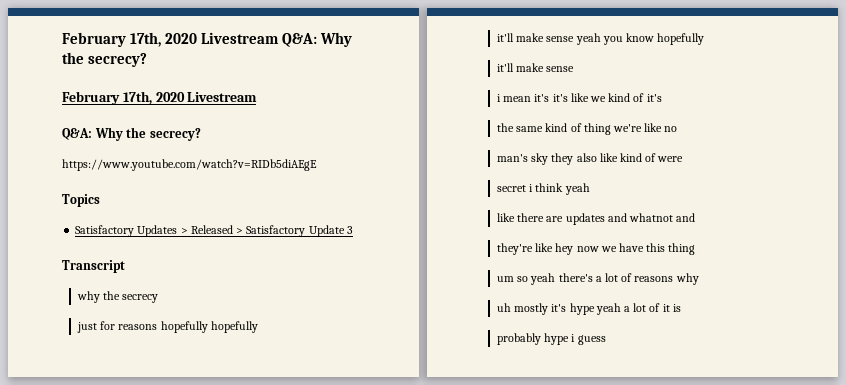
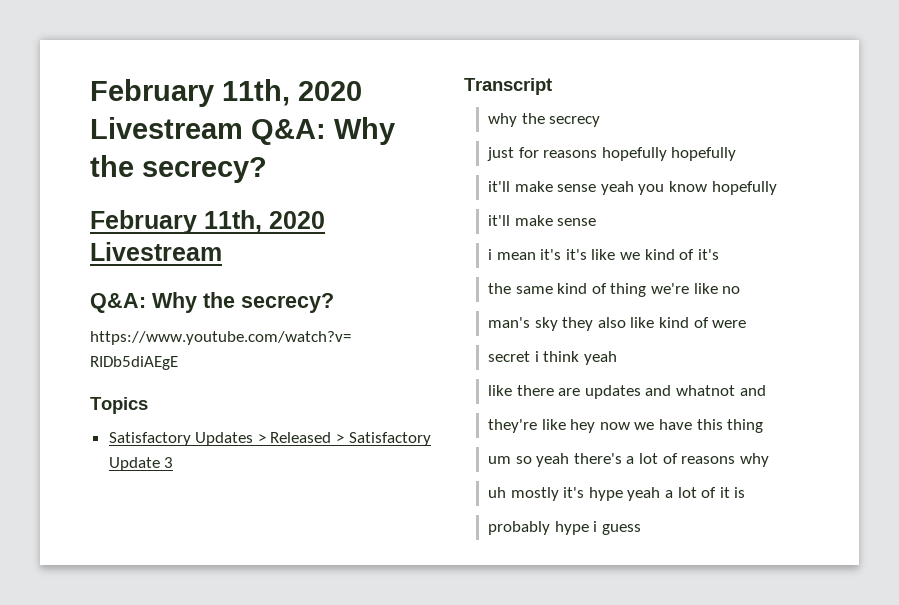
- February 17th, 2020 Livestream Q&A: Why the secrecy?
- February 17th, 2020 Livestream
+ February 11th, 2020 Livestream Q&A: Why the secrecy?
+ February 11th, 2020 Livestream

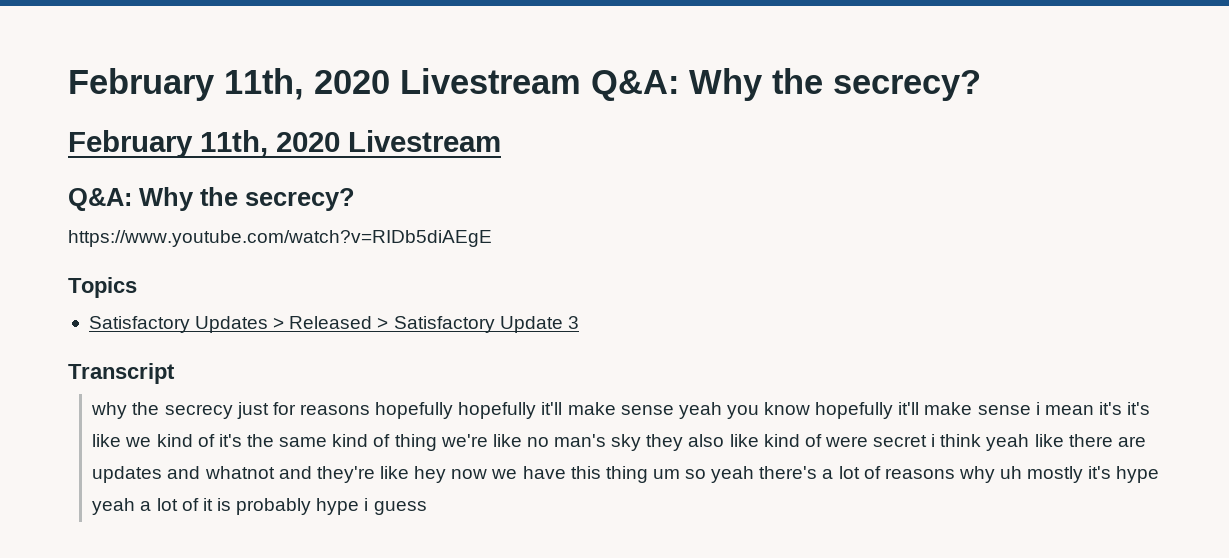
- why the secrecy
- just for reasons hopefully hopefully
- it'll make sense yeah you know hopefully
- it'll make sense
- i mean it's it's like we kind of it's
- the same kind of thing we're like no
- man's sky they also like kind of were
- secret i think yeah
- like there are updates and whatnot and
- they're like hey now we have this thing
- um so yeah there's a lot of reasons why
- uh mostly it's hype yeah a lot of it is
- probably hype i guess
+ why the secrecy just for reasons hopefully hopefully it'll make sense yeah you know hopefully it'll make sense i mean it's it's like we kind of it's the same kind of thing we're like no man's sky they also like kind of were secret i think yeah like there are updates and whatnot and they're like hey now we have this thing um so yeah there's a lot of reasons why uh mostly it's hype yeah a lot of it is probably hype i guess

